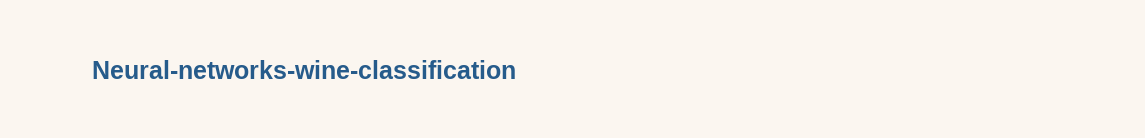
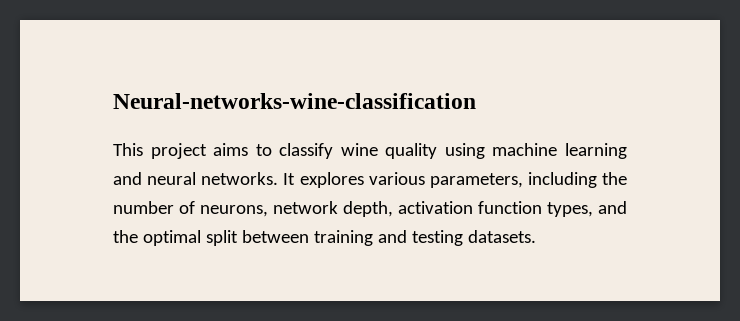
+ This project aims to classify wine quality using machine learning and neural networks. It explores various parameters, including the number of neurons, network depth, activation function types, and the optimal split between training and testing datasets.

